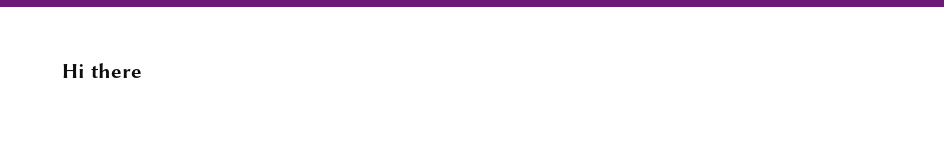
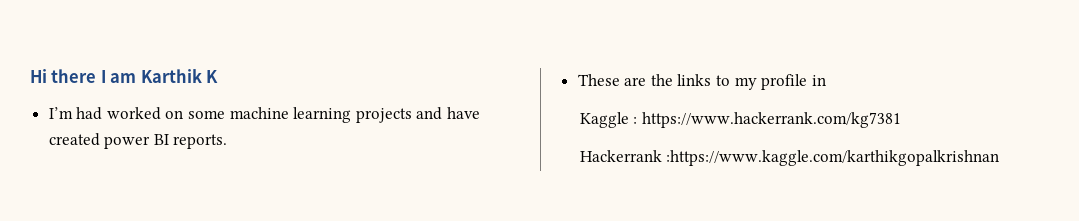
- Hi there
+ Hi there I am Karthik K
+ I’m had worked on some machine learning projects and have created power BI reports.
+ These are the links to my profile in
+ Kaggle : https://www.hackerrank.com/kg7381
+ Hackerrank :https://www.kaggle.com/karthikgopalkrishnan

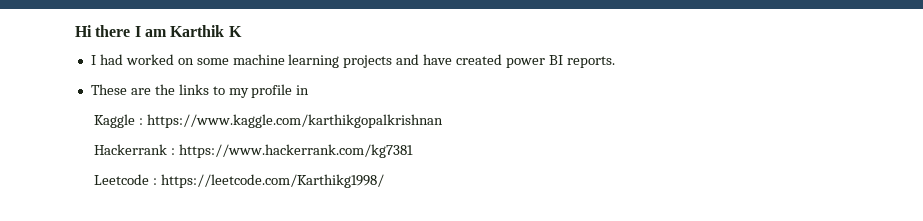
- I’m had worked on some machine learning projects and have created power BI reports.
+ I had worked on some machine learning projects and have created power BI reports.
- Kaggle : https://www.hackerrank.com/kg7381
- Hackerrank :https://www.kaggle.com/karthikgopalkrishnan
+ Kaggle : https://www.kaggle.com/karthikgopalkrishnan
+ Hackerrank : https://www.hackerrank.com/kg7381
+ Leetcode : https://leetcode.com/Karthikg1998/

